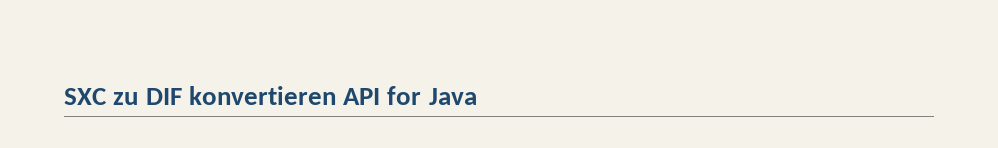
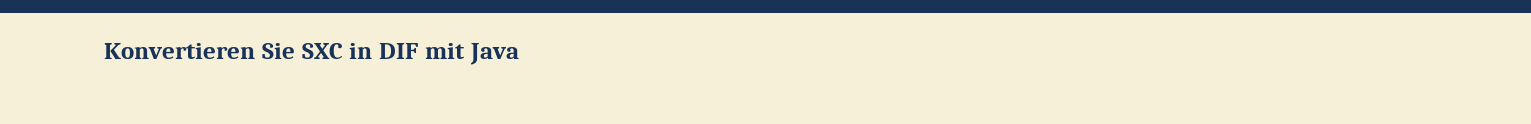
- SXC zu DIF konvertieren API for Java
+ Konvertieren Sie SXC in DIF mit Java

